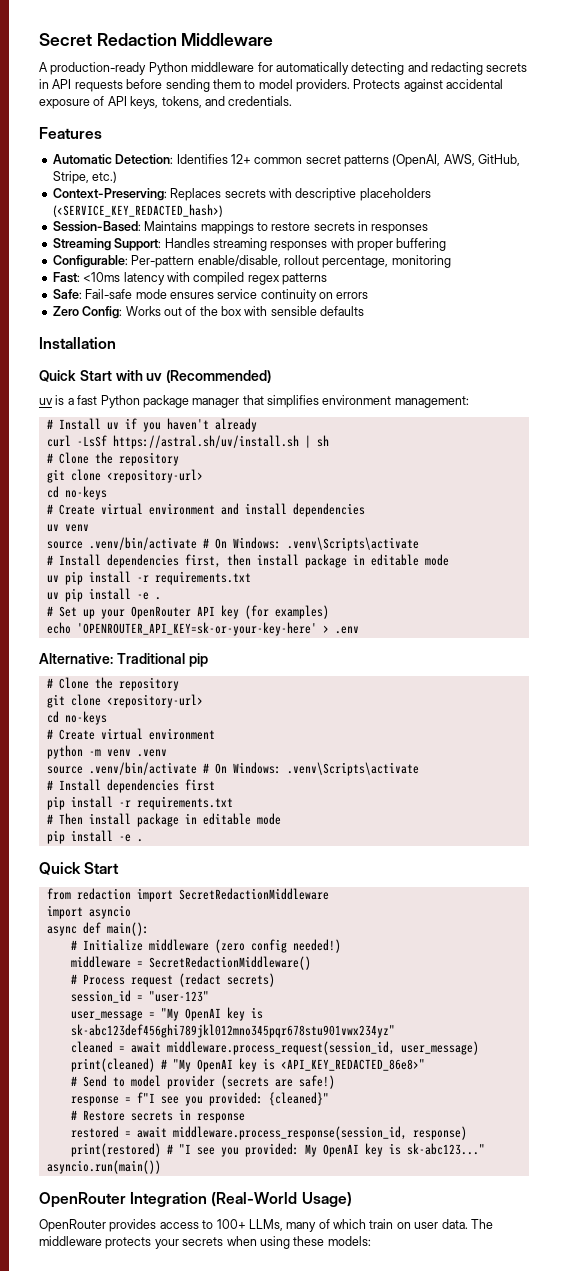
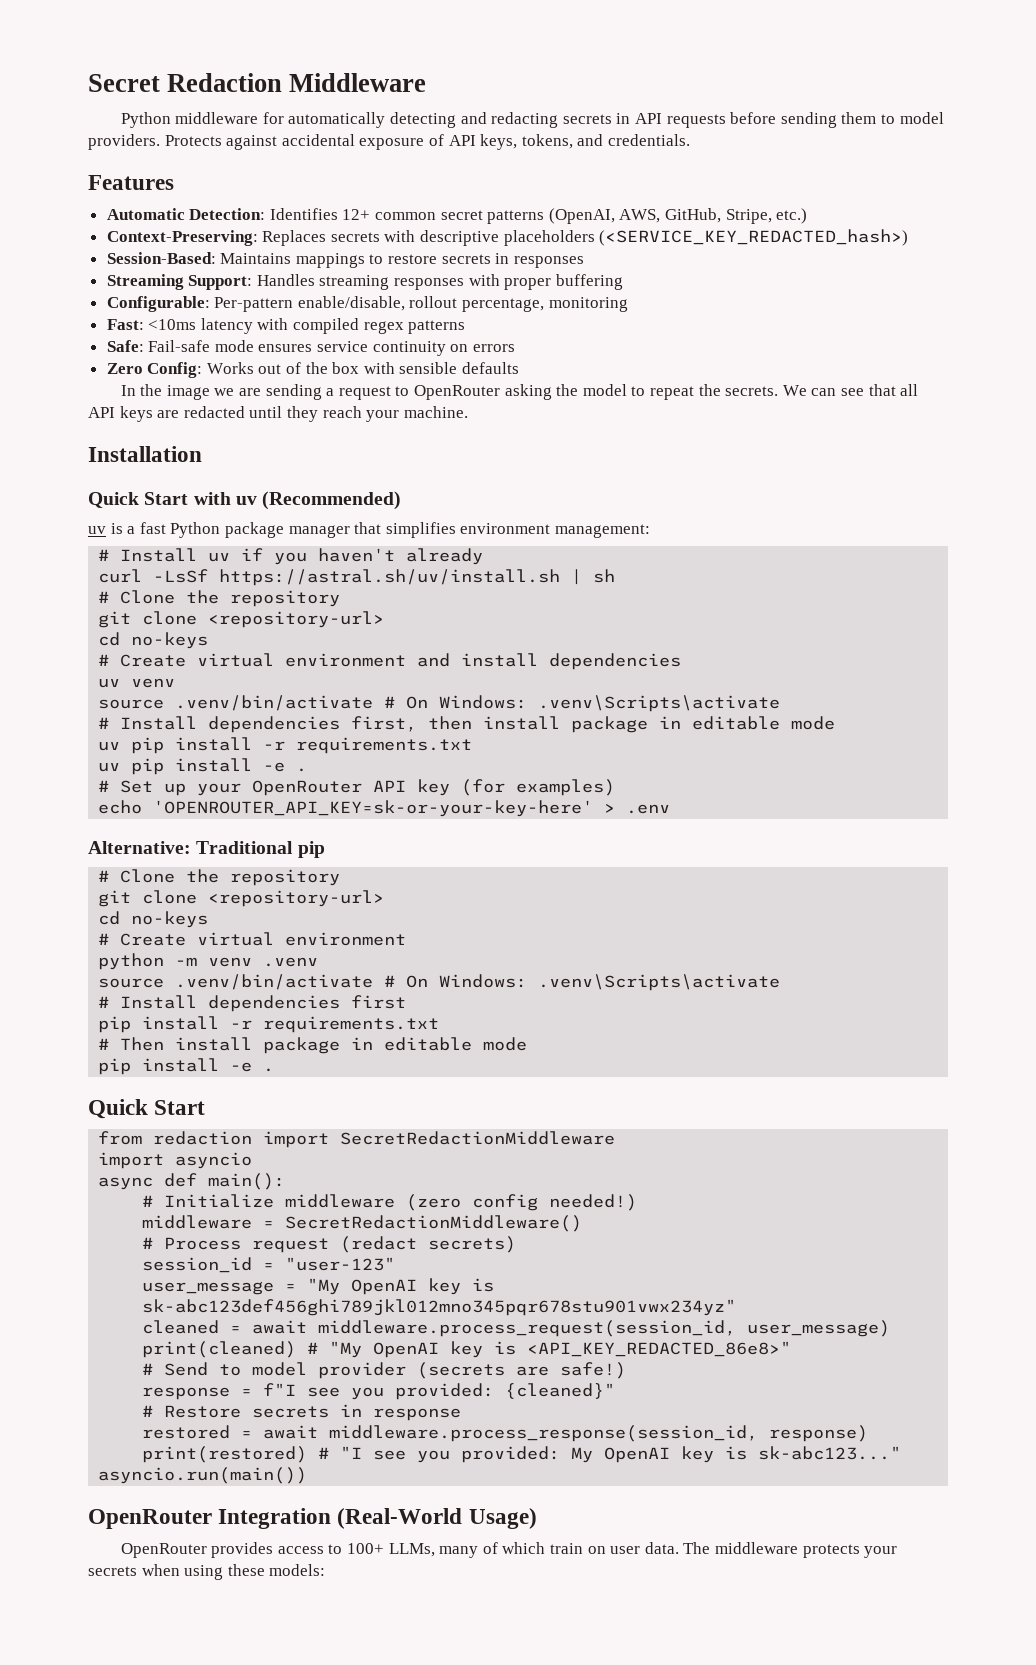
- A production-ready Python middleware for automatically detecting and redacting secrets in API requests before sending them to model providers.
+ Python middleware for automatically detecting and redacting secrets in API requests before sending them to model providers.
+ In the image we are sending a request to OpenRouter asking the model to repeat the secrets. We can see that all API keys are redacted until they reach your machine.

